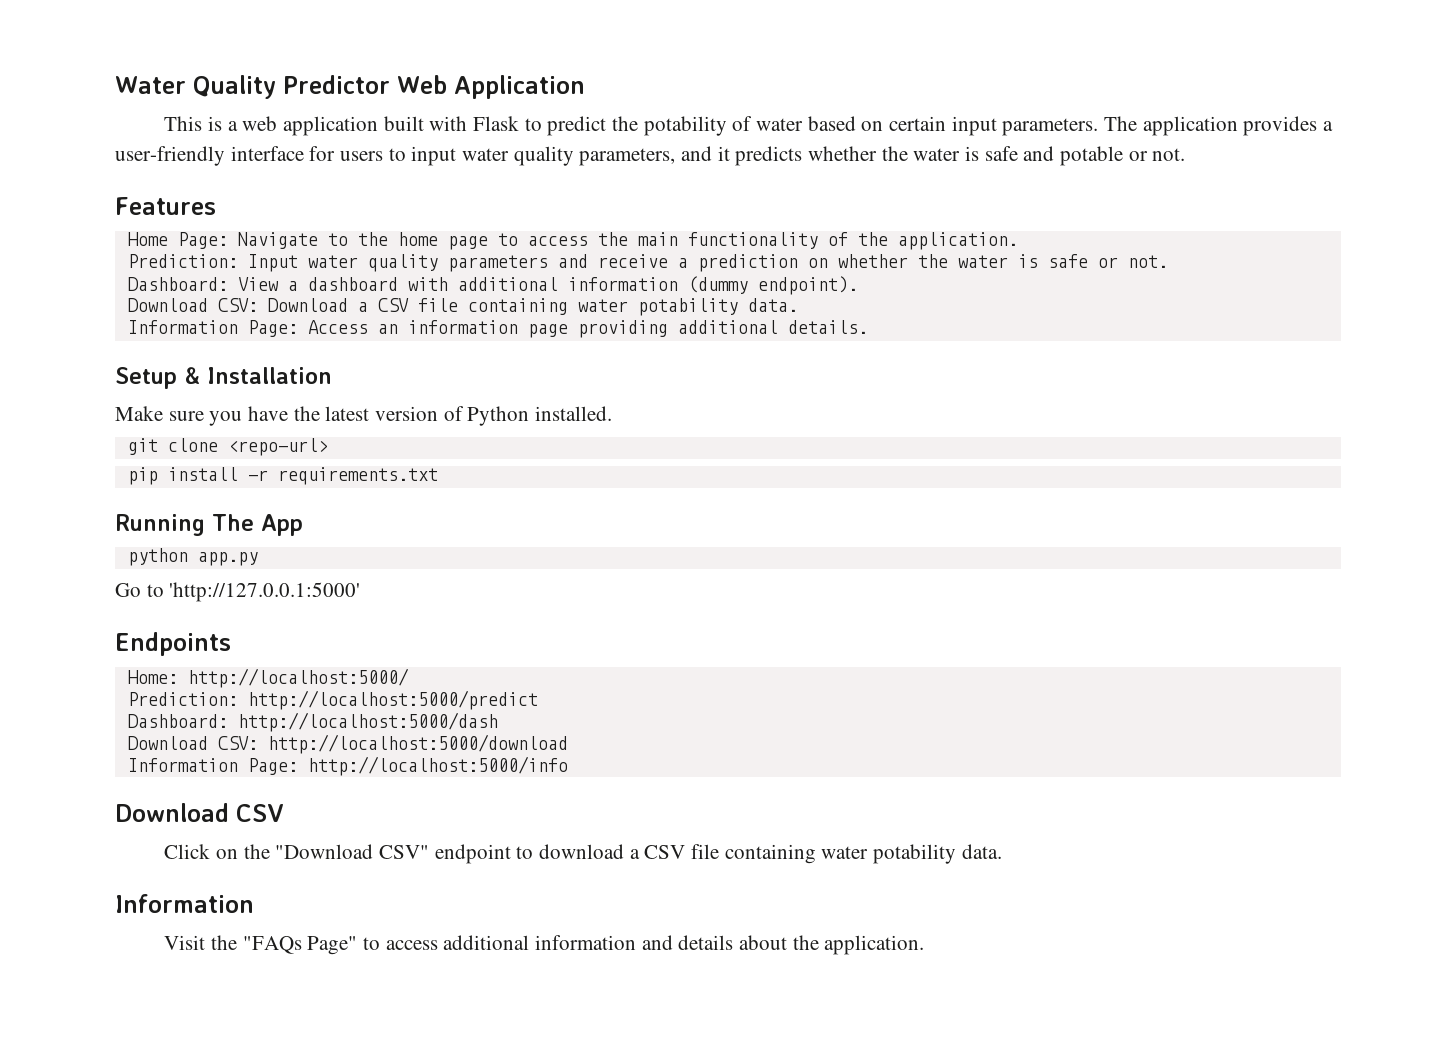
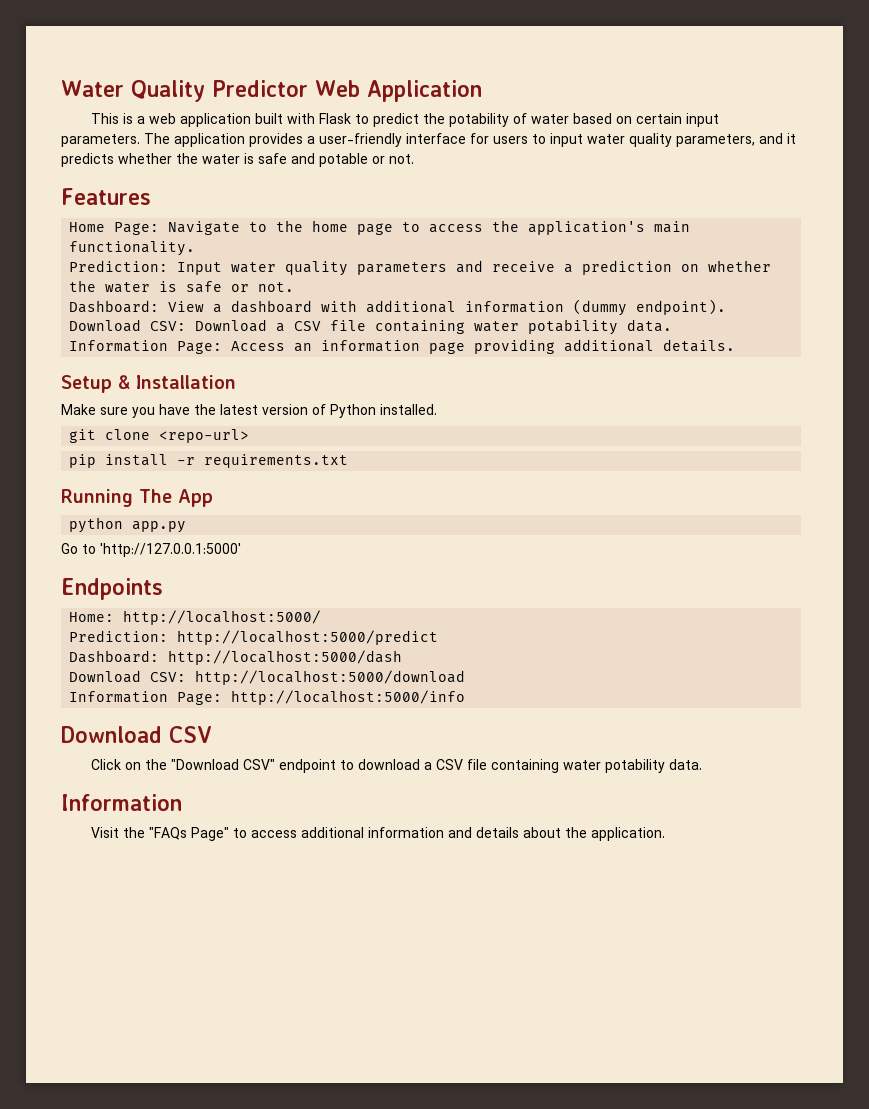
- Home Page: Navigate to the home page to access the main functionality of the application.
+ Home Page: Navigate to the home page to access the application's main functionality.

